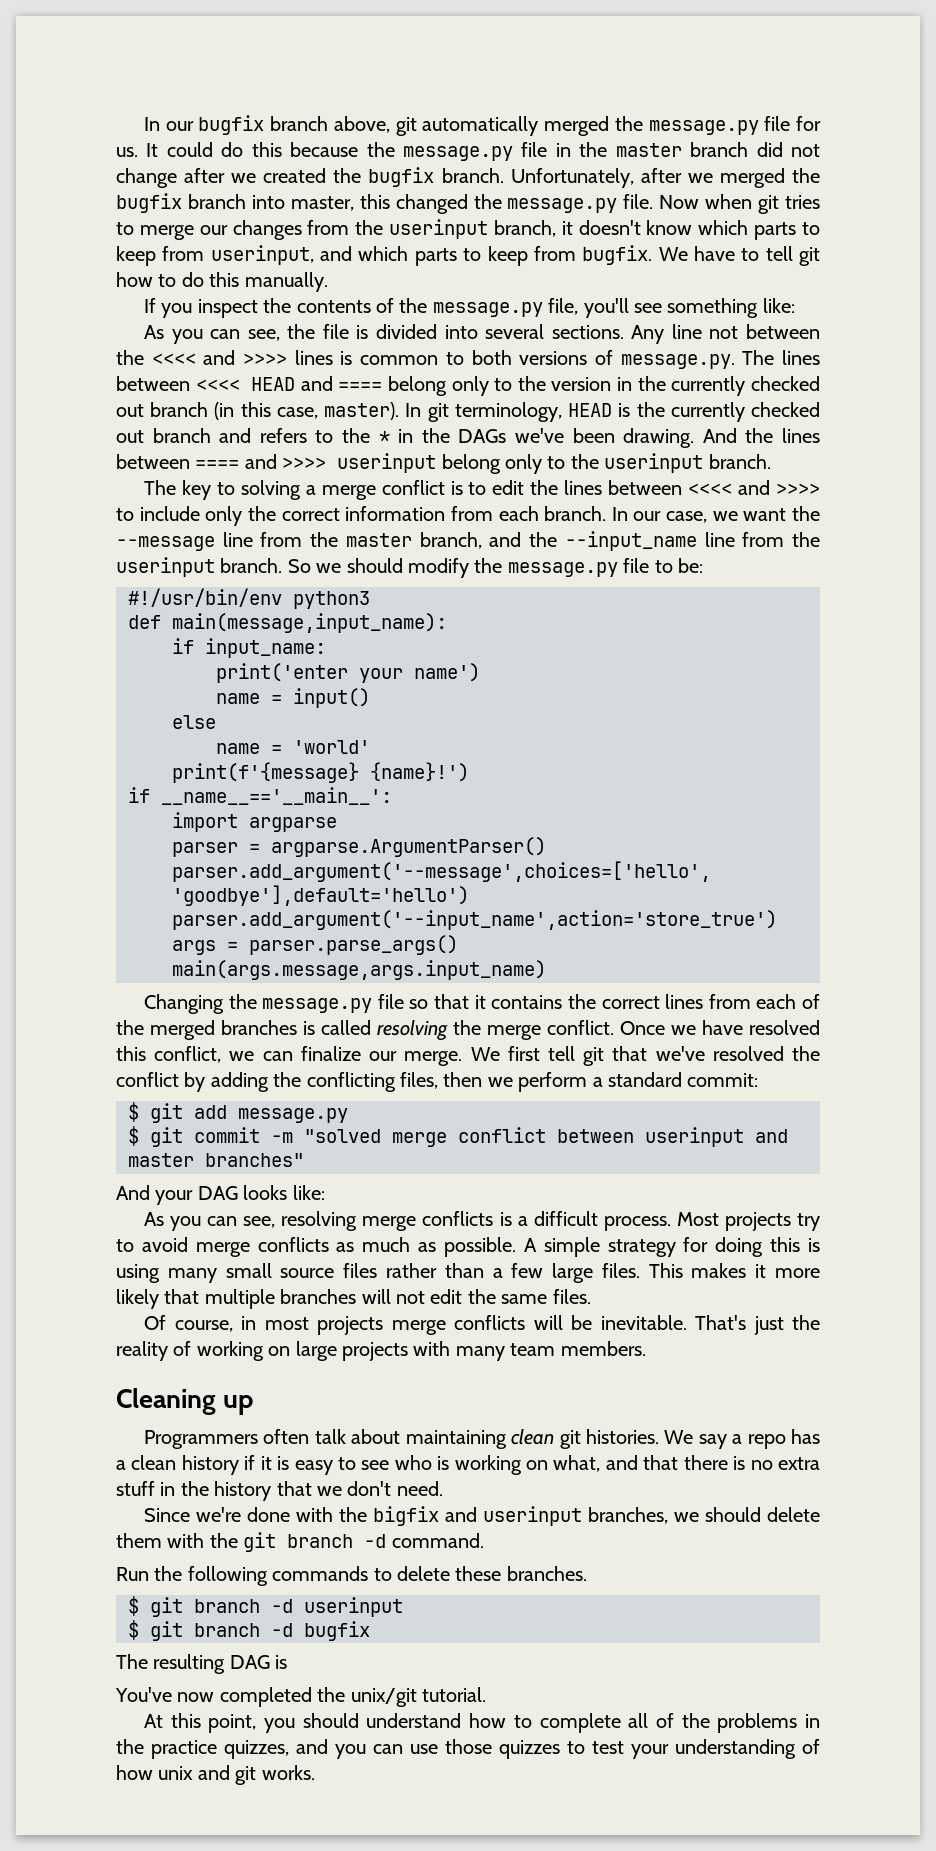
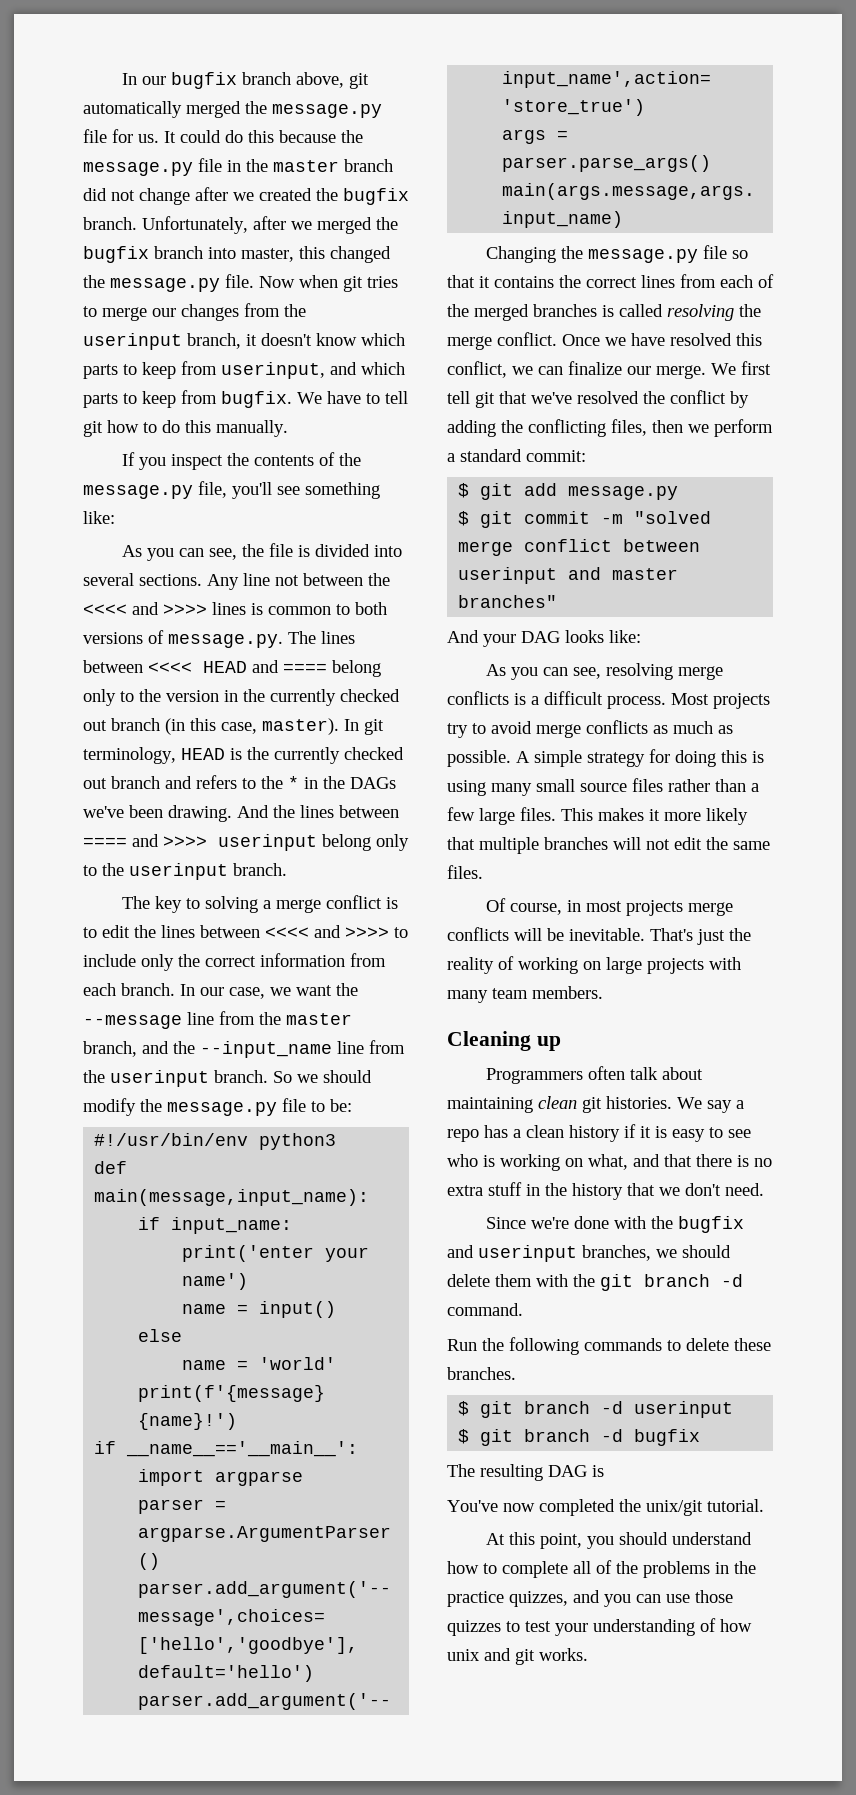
- Since we're done with the bigfix and userinput branches, we should delete them with the git branch -d command.
+ Since we're done with the bugfix and userinput branches, we should delete them with the git branch -d command.

